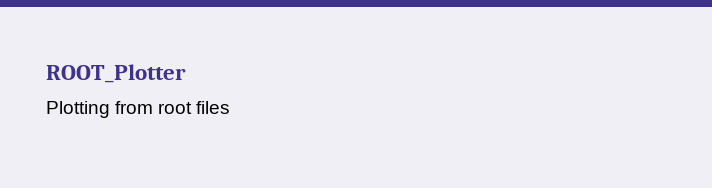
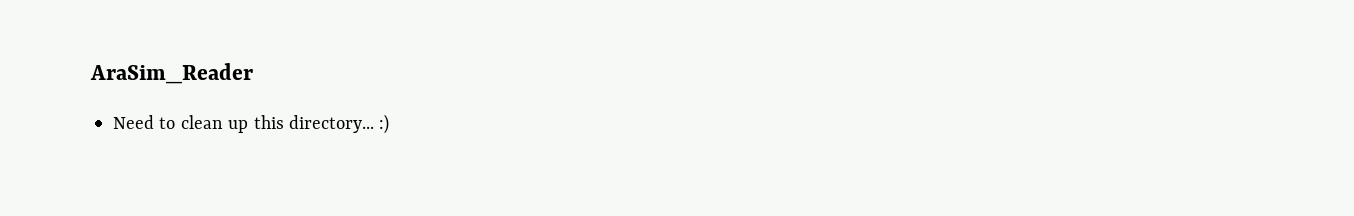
- ROOT_Plotter
- Plotting from root files
+ AraSim_Reader
+ Need to clean up this directory... :)

